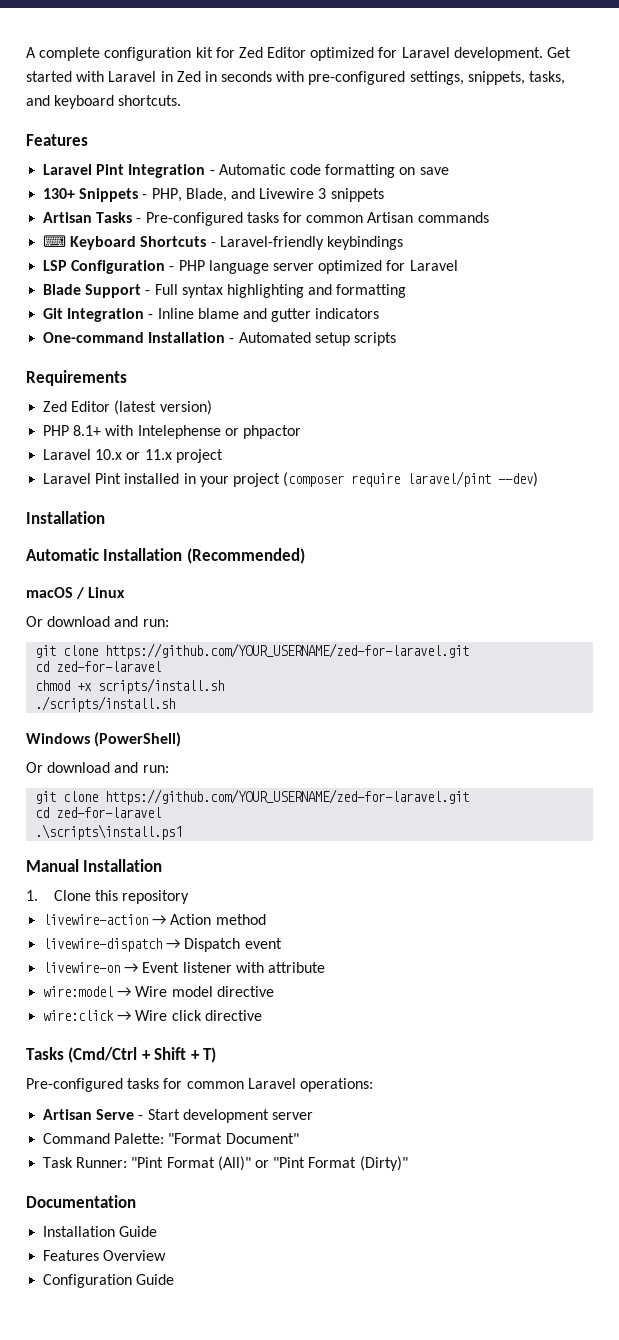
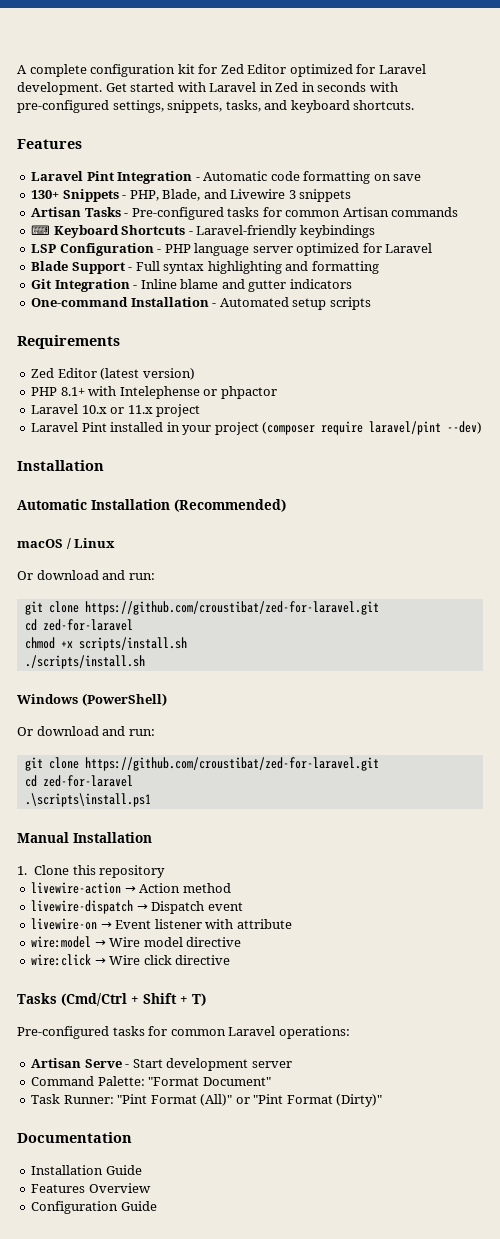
  macOS / Linux
  Or download and run:
- git clone https://github.com/YOUR_USERNAME/zed-for-laravel.git
+ git clone https://github.com/croustibat/zed-for-laravel.git
  Windows (PowerShell)
  Or download and run:
- git clone https://github.com/YOUR_USERNAME/zed-for-laravel.git
+ git clone https://github.com/croustibat/zed-for-laravel.git

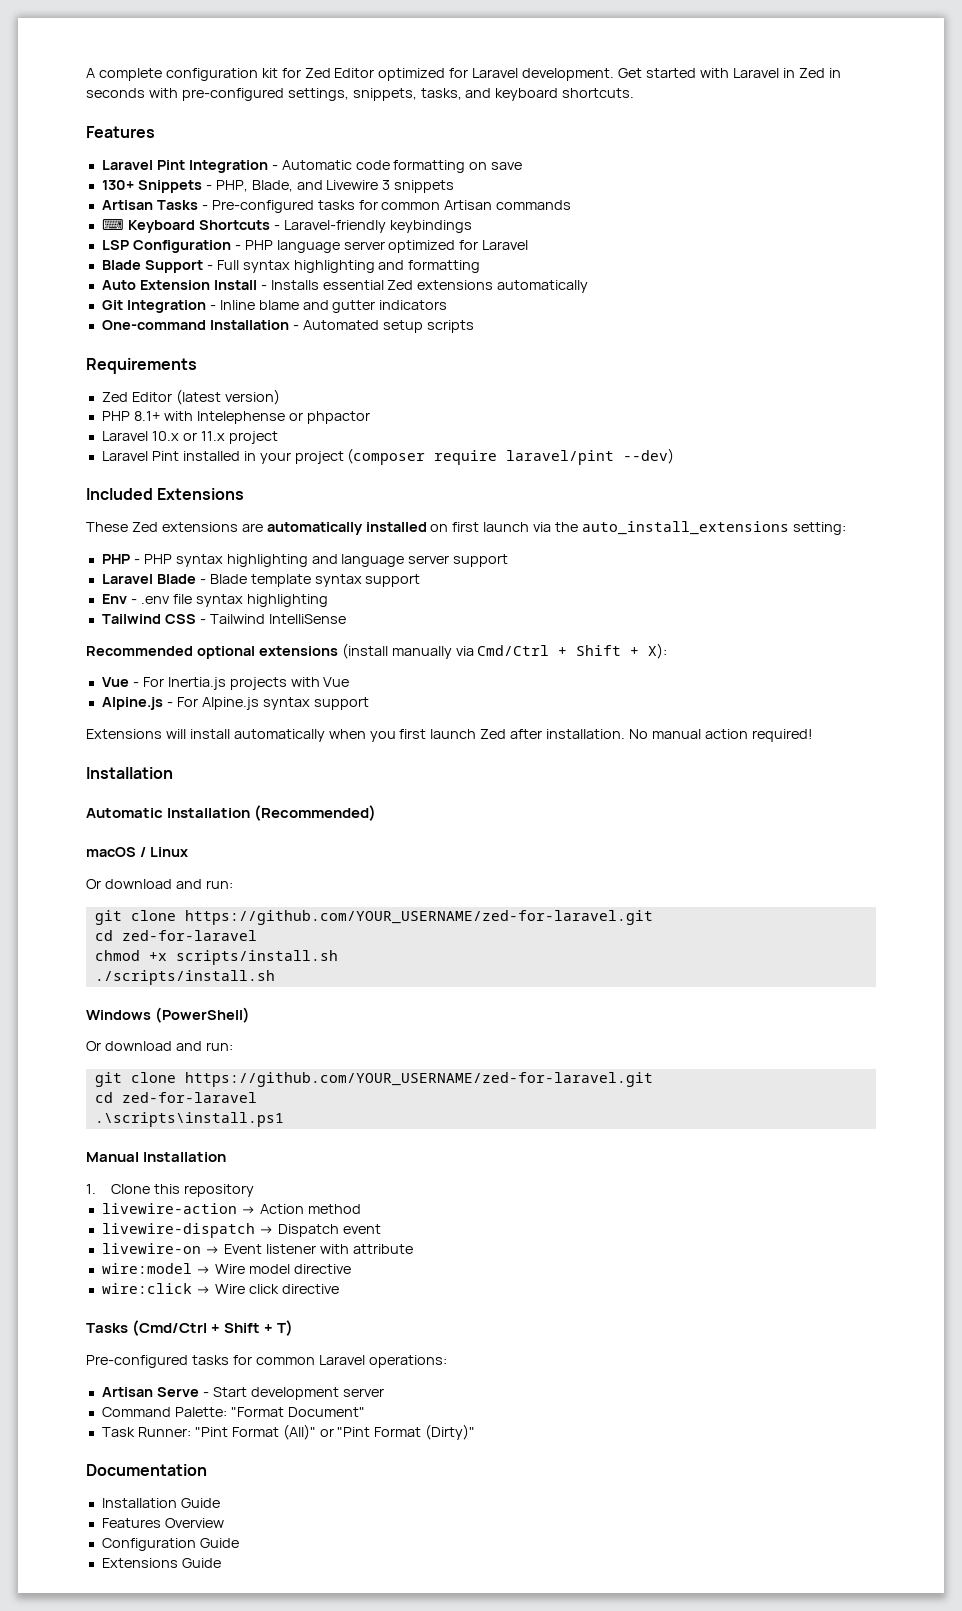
+ Auto Extension Install - Installs essential Zed extensions automatically
+ Included Extensions
+ These Zed extensions are automatically installed on first launch via the auto_install_extensions setting:
+ PHP - PHP syntax highlighting and language server support
+ Laravel Blade - Blade template syntax support
+ Env - .env file syntax highlighting
+ Tailwind CSS - Tailwind IntelliSense
+ Recommended optional extensions (install manually via Cmd/Ctrl + Shift + X):
+ Vue - For Inertia.js projects with Vue
+ Alpine.js - For Alpine.js syntax support
+ Extensions will install automatically when you first launch Zed after installation. No manual action required!
  macOS / Linux
  Or download and run:
- git clone https://github.com/croustibat/zed-for-laravel.git
+ git clone https://github.com/YOUR_USERNAME/zed-for-laravel.git
  Windows (PowerShell)
  Or download and run:
- git clone https://github.com/croustibat/zed-for-laravel.git
+ git clone https://github.com/YOUR_USERNAME/zed-for-laravel.git
+ Extensions Guide

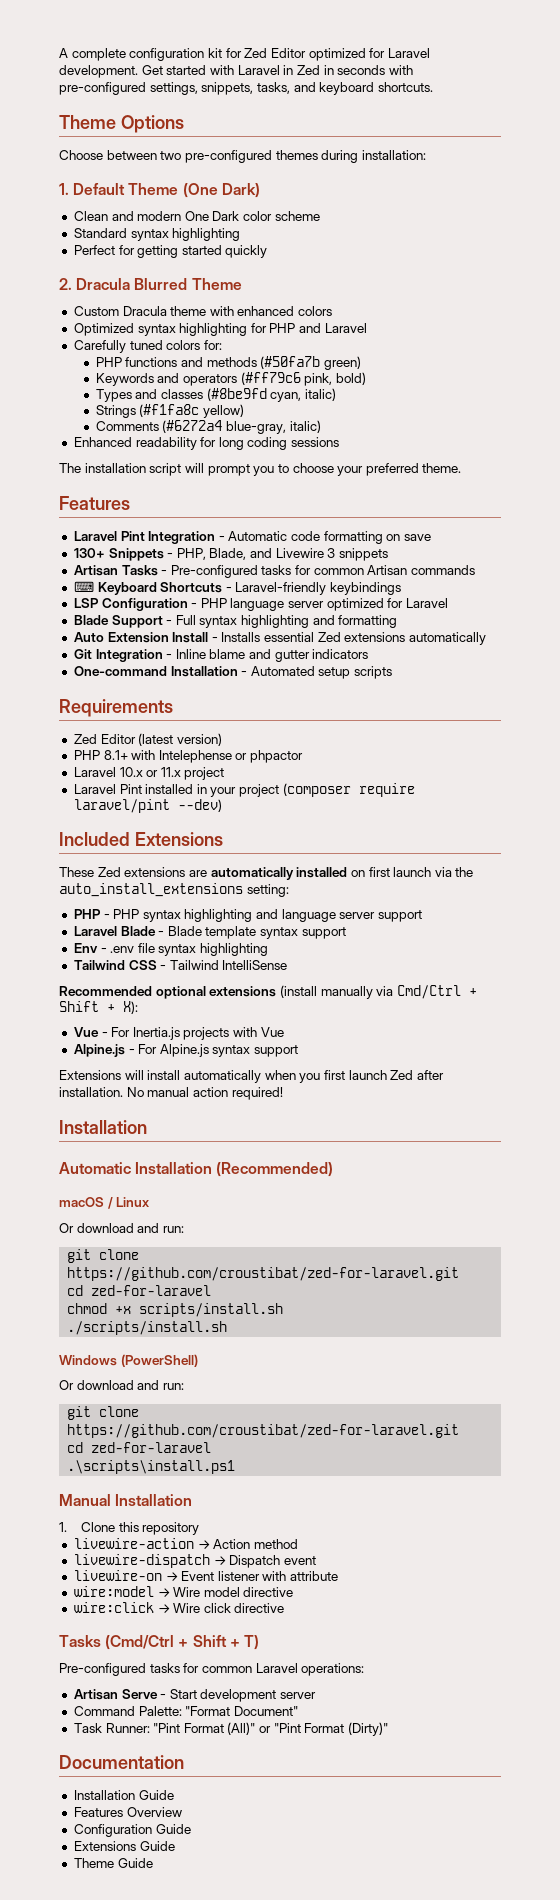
+ Theme Options
+ Choose between two pre-configured themes during installation:
+ 1. Default Theme (One Dark)
+ Clean and modern One Dark color scheme
+ Standard syntax highlighting
+ Perfect for getting started quickly
+ 2. Dracula Blurred Theme
+ Custom Dracula theme with enhanced colors
+ Optimized syntax highlighting for PHP and Laravel
+ Carefully tuned colors for:
+ PHP functions and methods (#50fa7b green)
+ Keywords and operators (#ff79c6 pink, bold)
+ Types and classes (#8be9fd cyan, italic)
+ Strings (#f1fa8c yellow)
+ Comments (#6272a4 blue-gray, italic)
+ Enhanced readability for long coding sessions
+ The installation script will prompt you to choose your preferred theme.
  macOS / Linux
  Or download and run:
- git clone https://github.com/YOUR_USERNAME/zed-for-laravel.git
+ git clone https://github.com/croustibat/zed-for-laravel.git
  Windows (PowerShell)
  Or download and run:
- git clone https://github.com/YOUR_USERNAME/zed-for-laravel.git
+ git clone https://github.com/croustibat/zed-for-laravel.git
+ Theme Guide

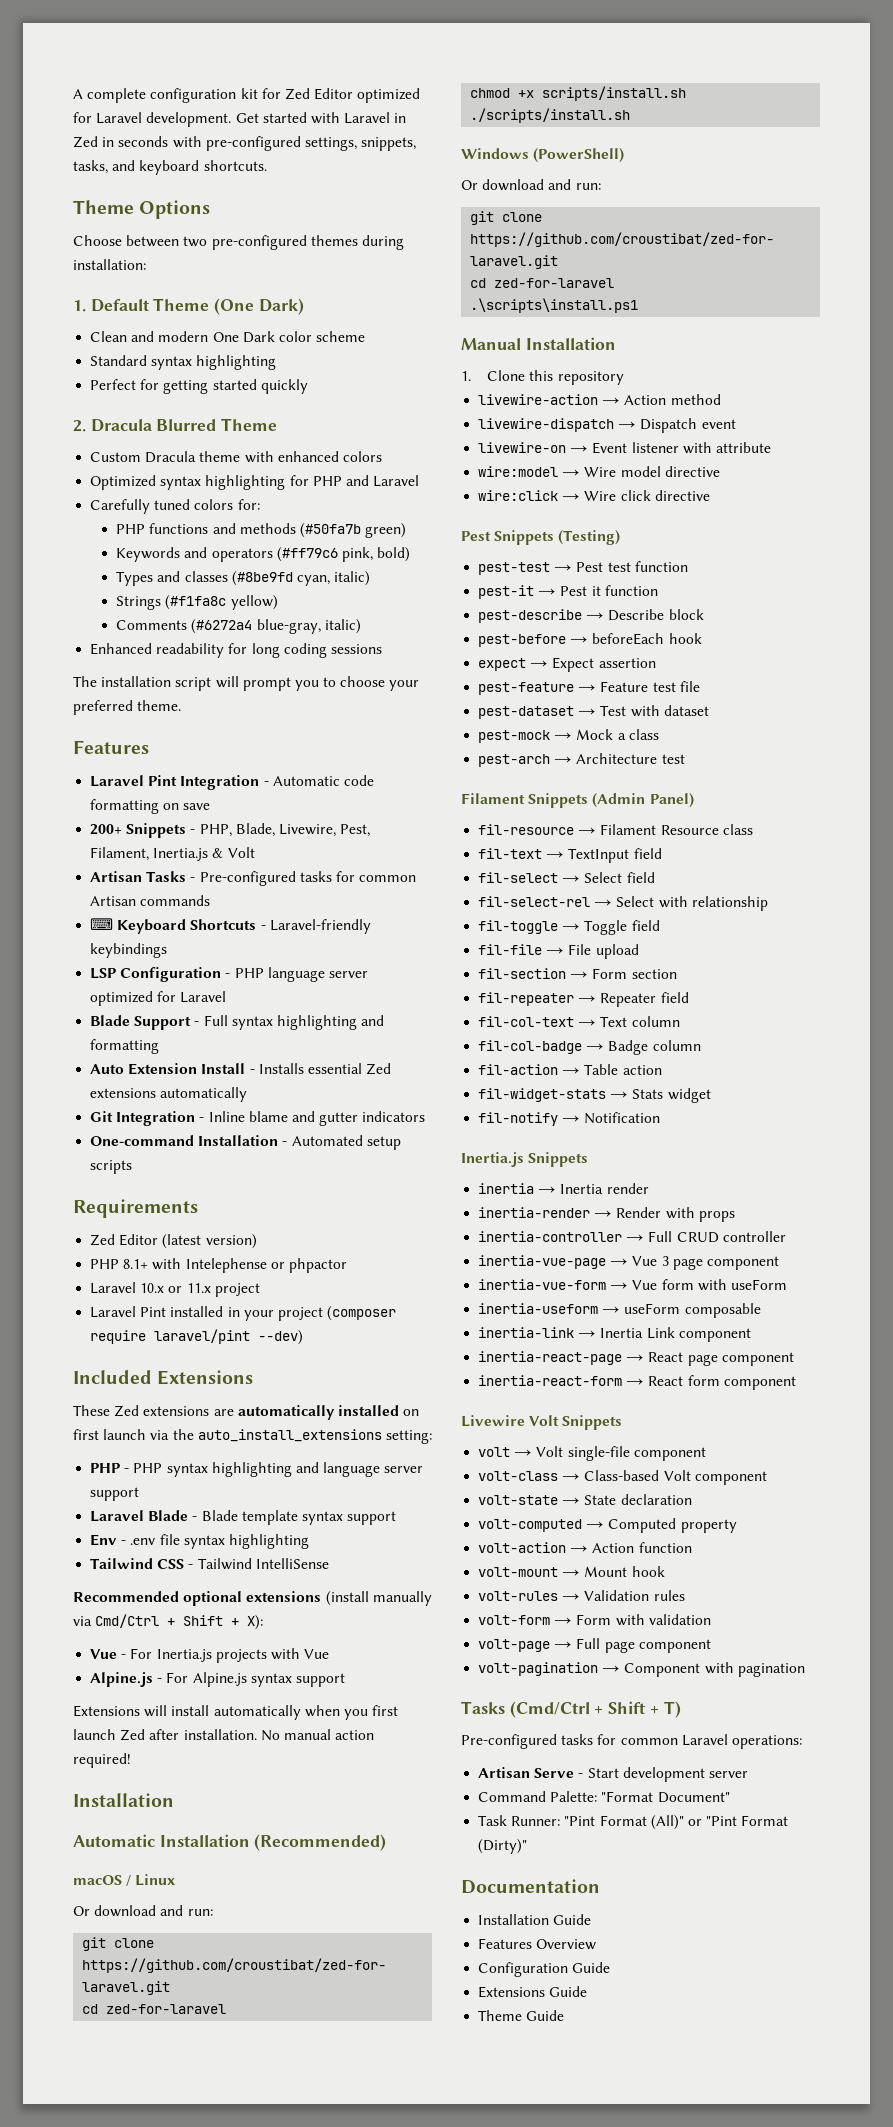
- 130+ Snippets - PHP, Blade, and Livewire 3 snippets
+ 200+ Snippets - PHP, Blade, Livewire, Pest, Filament, Inertia.js & Volt
+ Pest Snippets (Testing)
+ pest-test → Pest test function
+ pest-it → Pest it function
+ pest-describe → Describe block
+ pest-before → beforeEach hook
+ expect → Expect assertion
+ pest-feature → Feature test file
+ pest-dataset → Test with dataset
+ pest-mock → Mock a class
+ pest-arch → Architecture test
+ Filament Snippets (Admin Panel)
+ fil-resource → Filament Resource class
+ fil-text → TextInput field
+ fil-select → Select field
+ fil-select-rel → Select with relationship
+ fil-toggle → Toggle field
+ fil-file → File upload
+ fil-section → Form section
+ fil-repeater → Repeater field
+ fil-col-text → Text column
+ fil-col-badge → Badge column
+ fil-action → Table action
+ fil-widget-stats → Stats widget
+ fil-notify → Notification
+ Inertia.js Snippets
+ inertia → Inertia render
+ inertia-render → Render with props
+ inertia-controller → Full CRUD controller
+ inertia-vue-page → Vue 3 page component
+ inertia-vue-form → Vue form with useForm
+ inertia-useform → useForm composable
+ inertia-link → Inertia Link component
+ inertia-react-page → React page component
+ inertia-react-form → React form component
+ Livewire Volt Snippets
+ volt → Volt single-file component
+ volt-class → Class-based Volt component
+ volt-state → State declaration
+ volt-computed → Computed property
+ volt-action → Action function
+ volt-mount → Mount hook
+ volt-rules → Validation rules
+ volt-form → Form with validation
+ volt-page → Full page component
+ volt-pagination → Component with pagination

